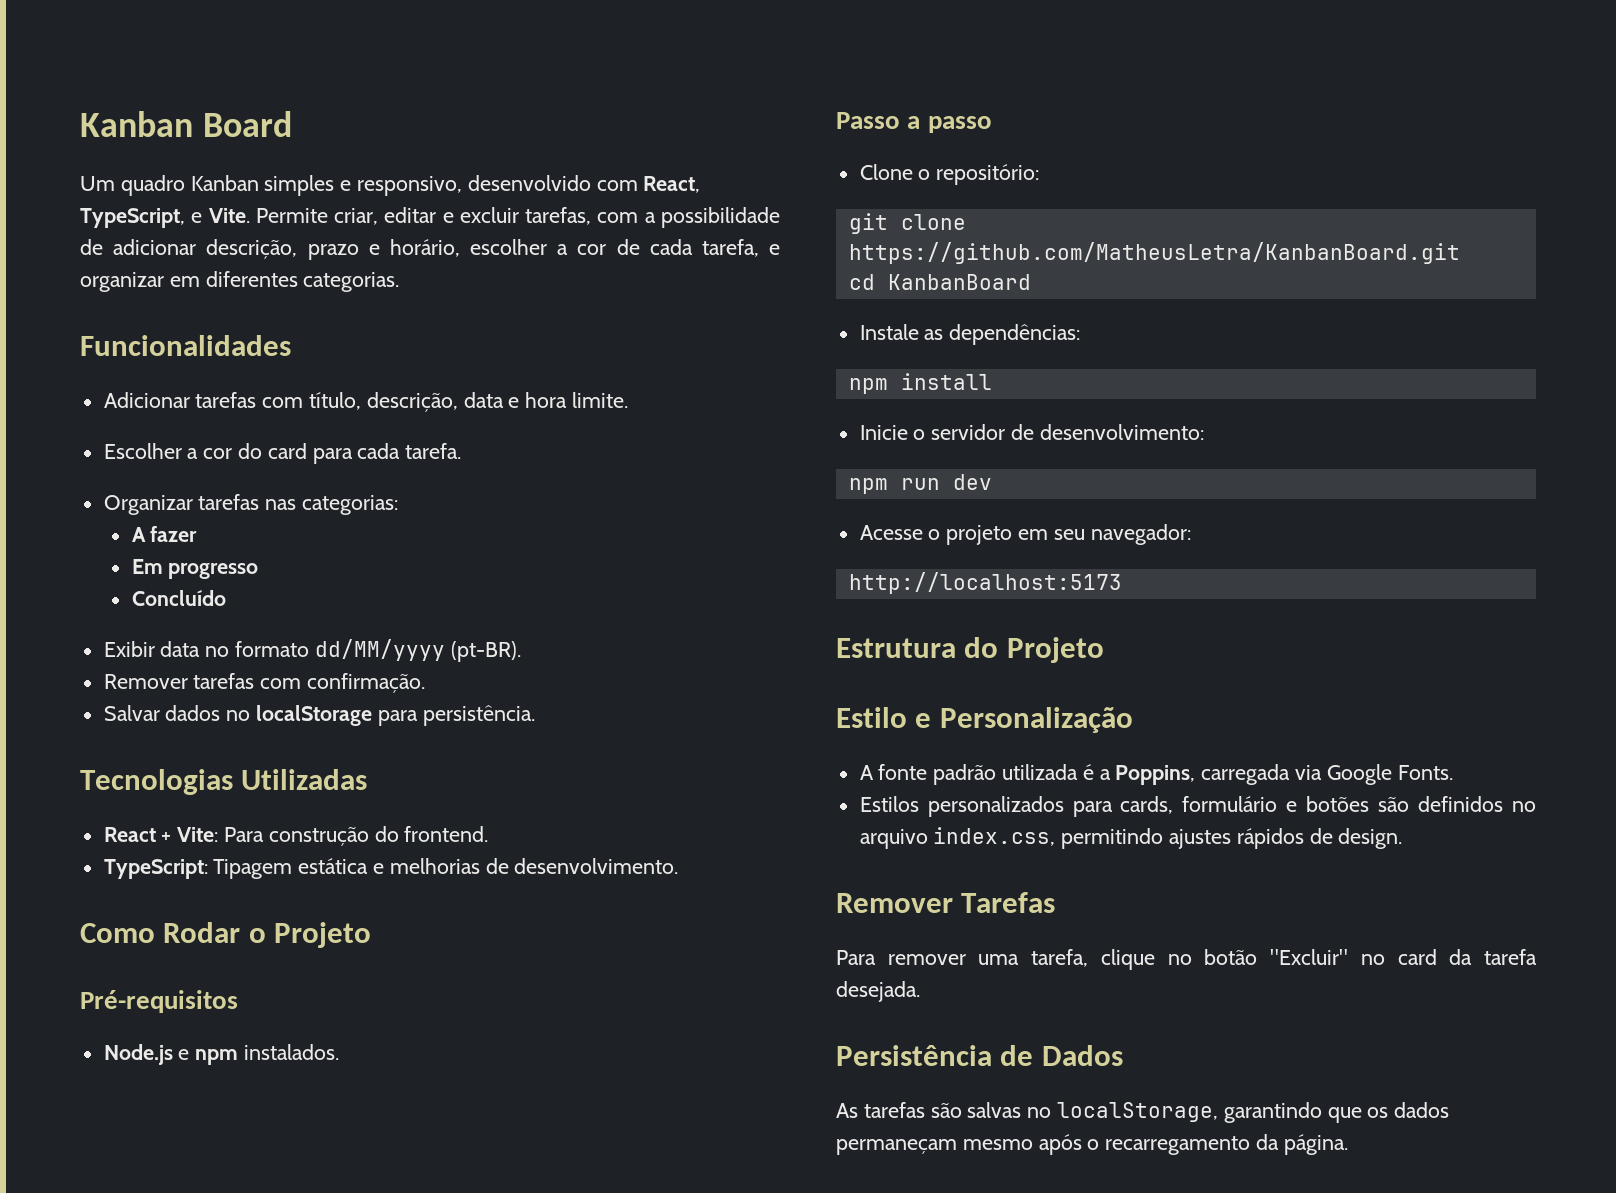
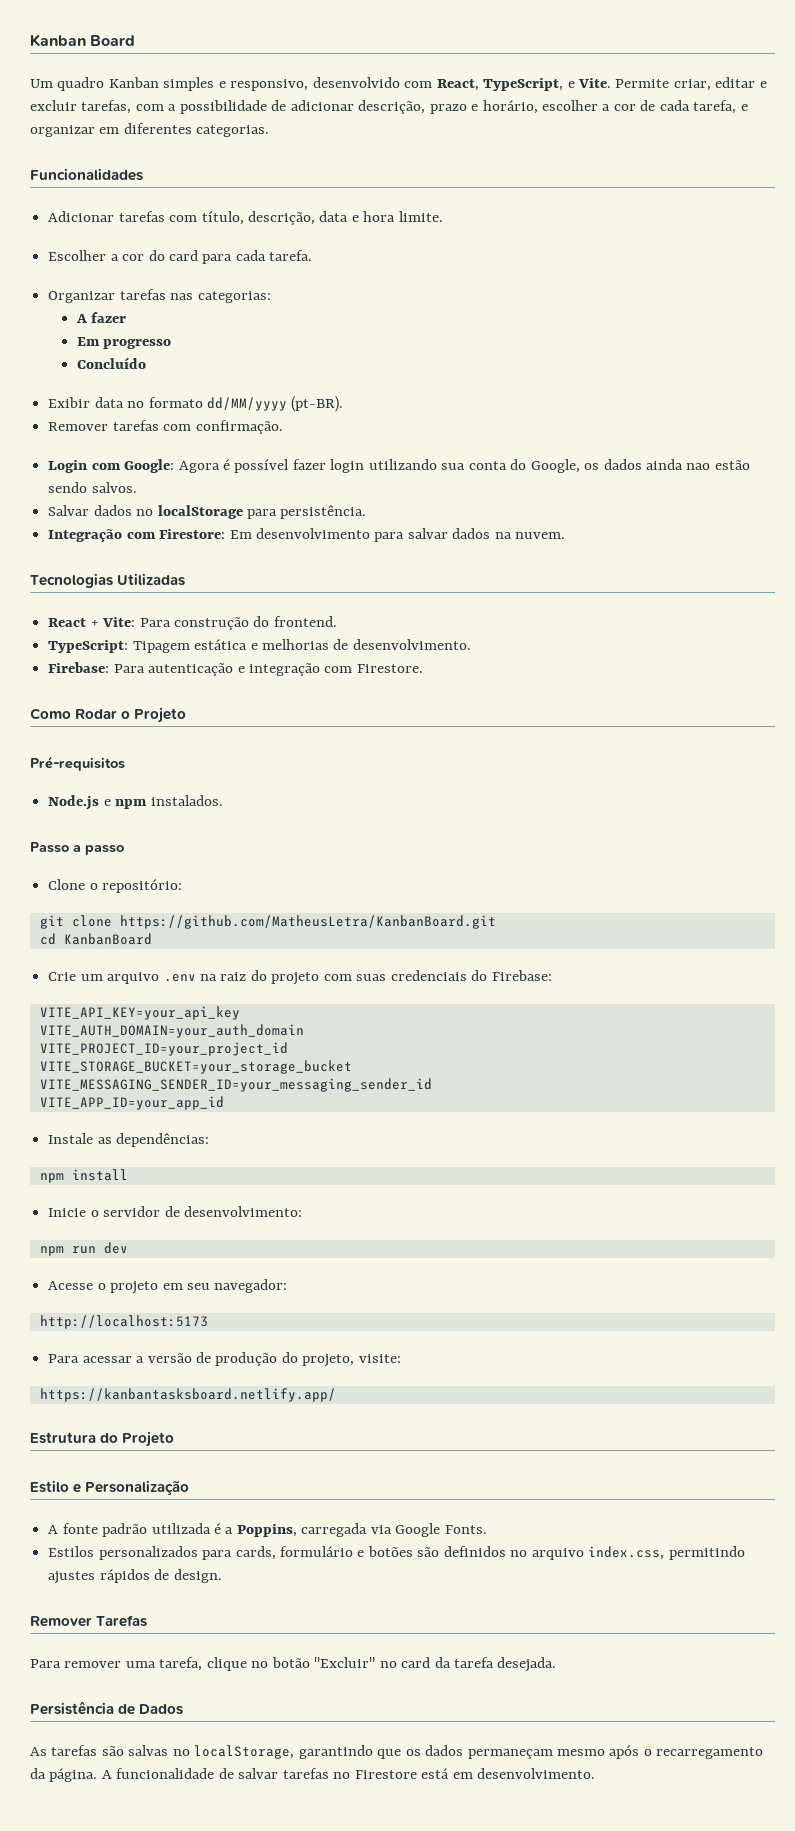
+ Login com Google: Agora é possível fazer login utilizando sua conta do Google, os dados ainda nao estão sendo salvos.
+ Integração com Firestore: Em desenvolvimento para salvar dados na nuvem.
+ Firebase: Para autenticação e integração com Firestore.
+ Crie um arquivo .env na raiz do projeto com suas credenciais do Firebase:
+ VITE_API_KEY=your_api_key
+ VITE_AUTH_DOMAIN=your_auth_domain
+ VITE_PROJECT_ID=your_project_id
+ VITE_STORAGE_BUCKET=your_storage_bucket
+ VITE_MESSAGING_SENDER_ID=your_messaging_sender_id
+ VITE_APP_ID=your_app_id
+ Para acessar a versão de produção do projeto, visite:
+ https://kanbantasksboard.netlify.app/
+ A funcionalidade de salvar tarefas no Firestore está em desenvolvimento.

